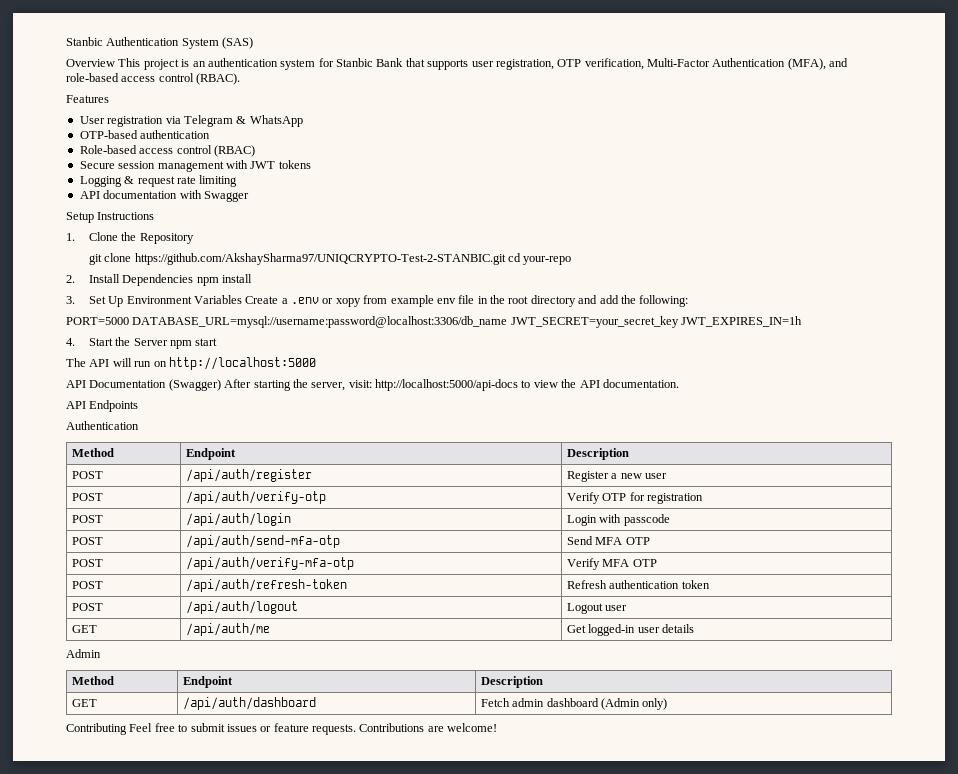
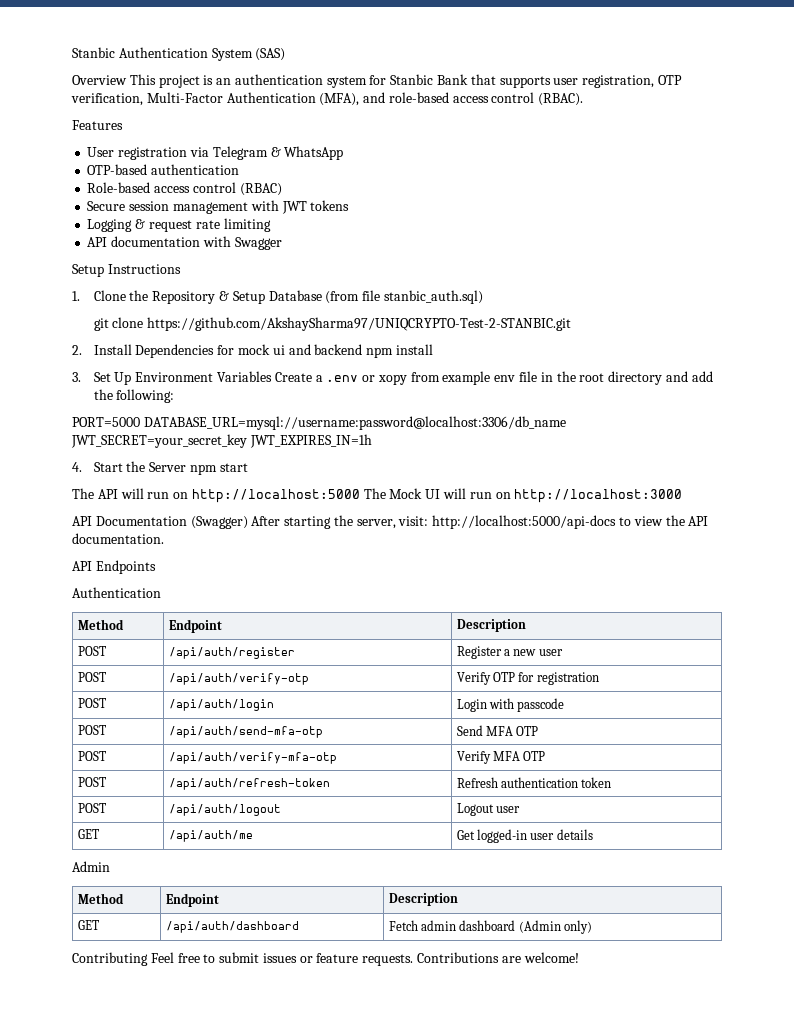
- 1. Clone the Repository
+ 1. Clone the Repository & Setup Database (from file stanbic_auth.sql)
- git clone https://github.com/AkshaySharma97/UNIQCRYPTO-Test-2-STANBIC.git cd your-repo
+ git clone https://github.com/AkshaySharma97/UNIQCRYPTO-Test-2-STANBIC.git
- 2. Install Dependencies npm install
+ 2. Install Dependencies for mock ui and backend npm install
- The API will run on http://localhost:5000
+ The API will run on http://localhost:5000 The Mock UI will run on http://localhost:3000

